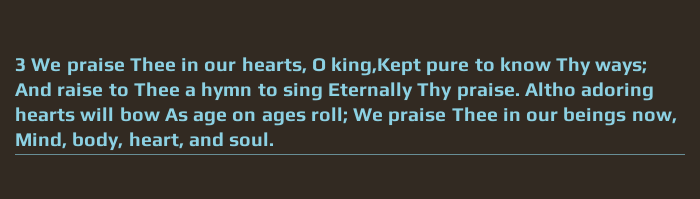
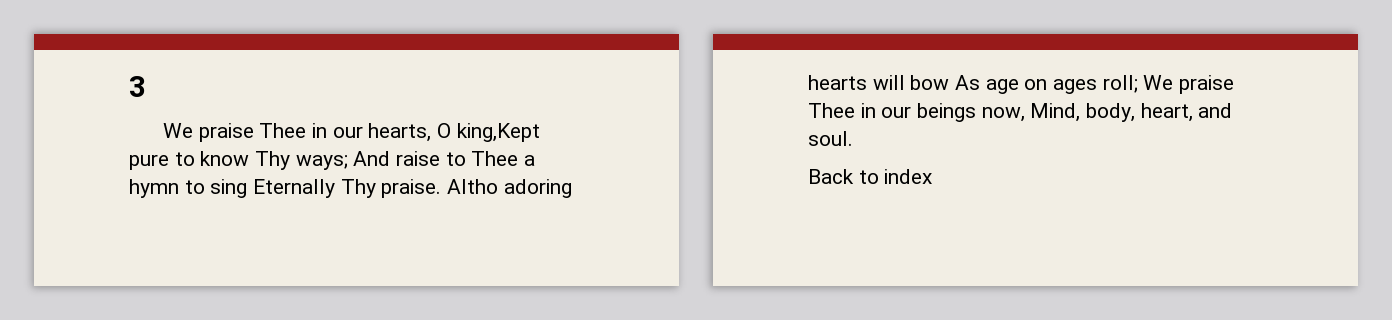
- 3 We praise Thee in our hearts, O king,Kept pure to know Thy ways; And raise to Thee a hymn to sing Eternally Thy praise.
+ 3
+ We praise Thee in our hearts, O king,Kept pure to know Thy ways; And raise to Thee a hymn to sing Eternally Thy praise.
+ Back to index

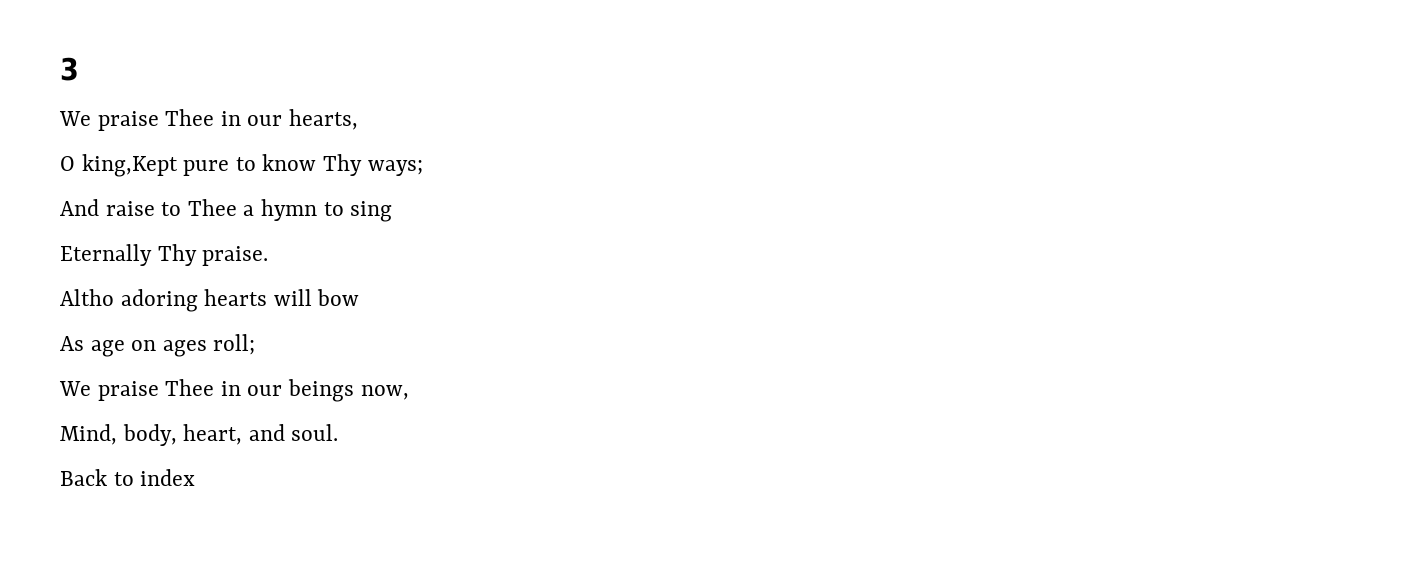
- We praise Thee in our hearts, O king,Kept pure to know Thy ways; And raise to Thee a hymn to sing Eternally Thy praise. Altho adoring hearts will bow As age on ages roll; We praise Thee in our beings now, Mind, body, heart, and soul.
+ We praise Thee in our hearts,
+ O king,Kept pure to know Thy ways;
+ And raise to Thee a hymn to sing
+ Eternally Thy praise.
+ Altho adoring hearts will bow
+ As age on ages roll;
+ We praise Thee in our beings now,
+ Mind, body, heart, and soul.

